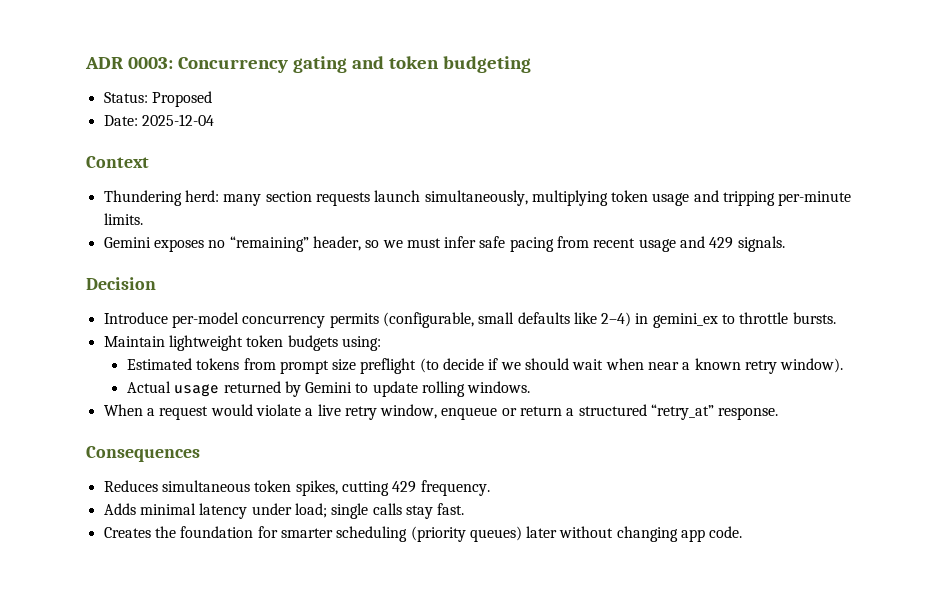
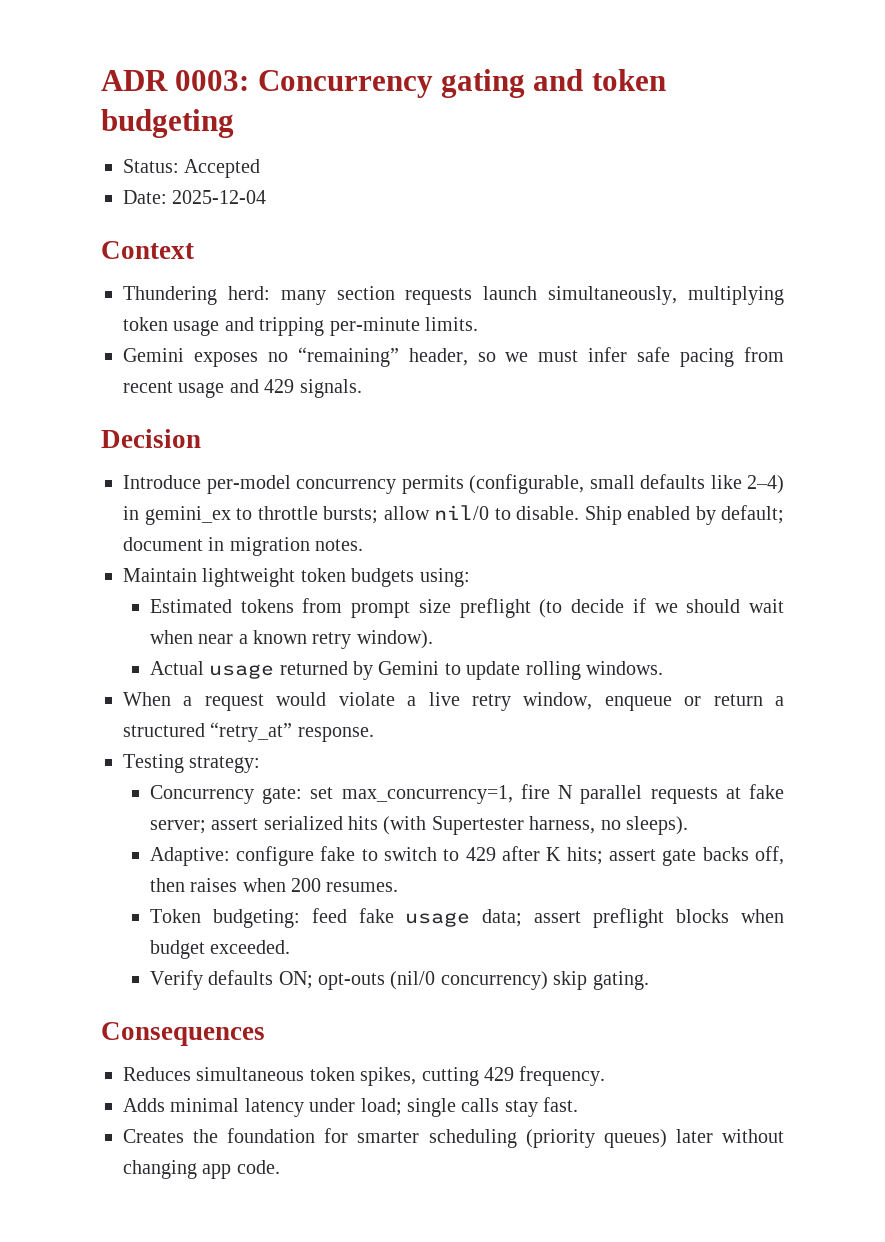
- Status: Proposed
+ Status: Accepted
- Introduce per-model concurrency permits (configurable, small defaults like 2–4) in gemini_ex to throttle bursts.
+ Introduce per-model concurrency permits (configurable, small defaults like 2–4) in gemini_ex to throttle bursts; allow nil/0 to disable. Ship enabled by default; document in migration notes.
+ Testing strategy:
+ Concurrency gate: set max_concurrency=1, fire N parallel requests at fake server; assert serialized hits (with Supertester harness, no sleeps).
+ Adaptive: configure fake to switch to 429 after K hits; assert gate backs off, then raises when 200 resumes.
+ Token budgeting: feed fake usage data; assert preflight blocks when budget exceeded.
+ Verify defaults ON; opt-outs (nil/0 concurrency) skip gating.

